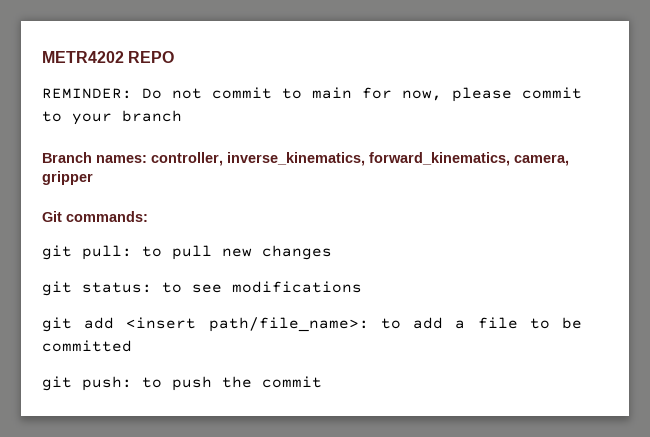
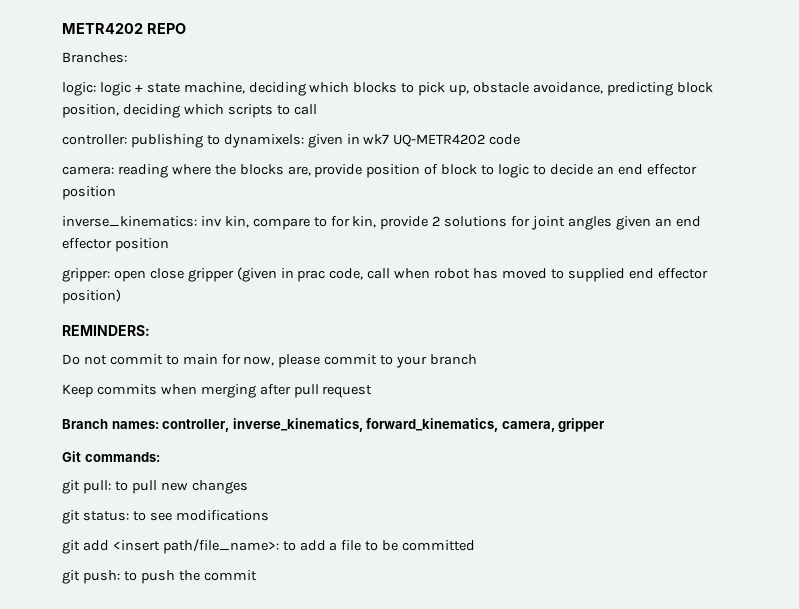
- REMINDER: Do not commit to main for now, please commit to your branch
+ Branches:
+ logic: logic + state machine, deciding which blocks to pick up, obstacle avoidance, predicting block position, deciding which scripts to call
+ controller: publishing to dynamixels: given in wk7 UQ-METR4202 code
+ camera: reading where the blocks are, provide position of block to logic to decide an end effector position
+ inverse_kinematics: inv kin, compare to for kin, provide 2 solutions for joint angles given an end effector position
+ gripper: open close gripper (given in prac code, call when robot has moved to supplied end effector position)
+ REMINDERS:
+ Do not commit to main for now, please commit to your branch
+ Keep commits when merging after pull request

